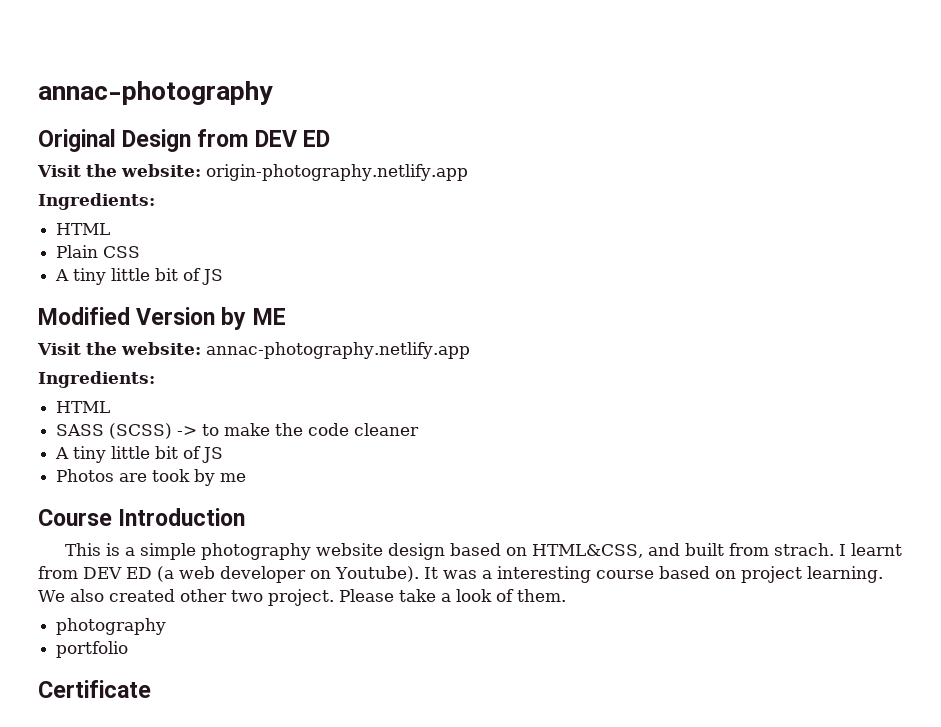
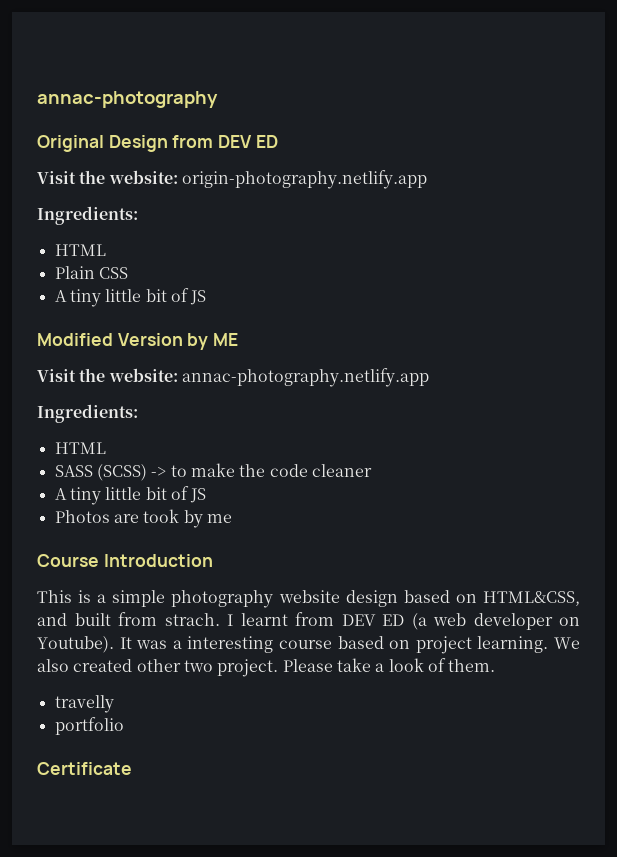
  Please take a look of them.
- photography
+ travelly

